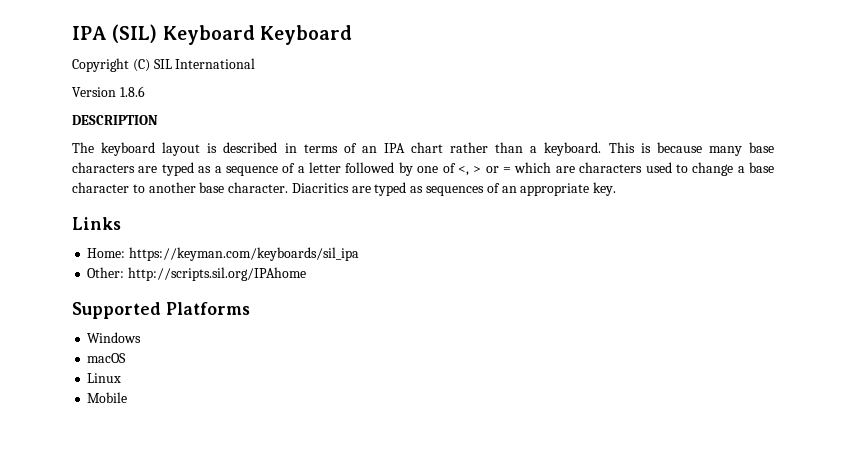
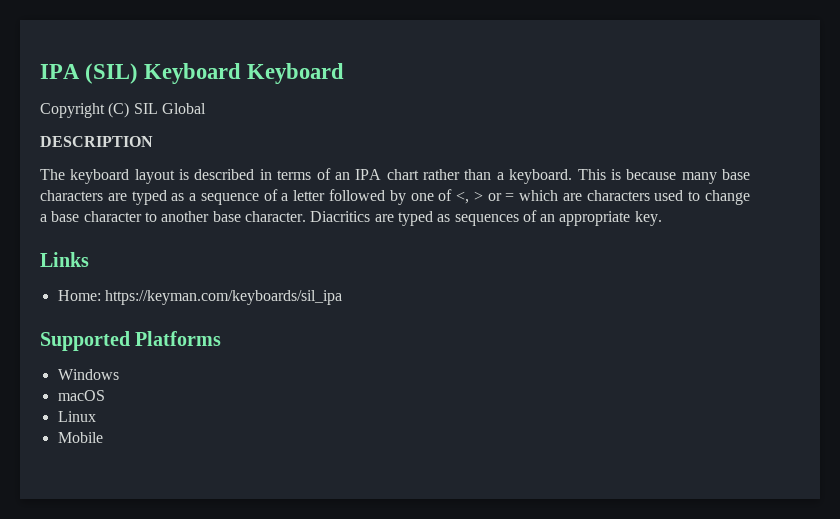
- Copyright (C) SIL International
- Version 1.8.6
+ Copyright (C) SIL Global
- Other: http://scripts.sil.org/IPAhome

